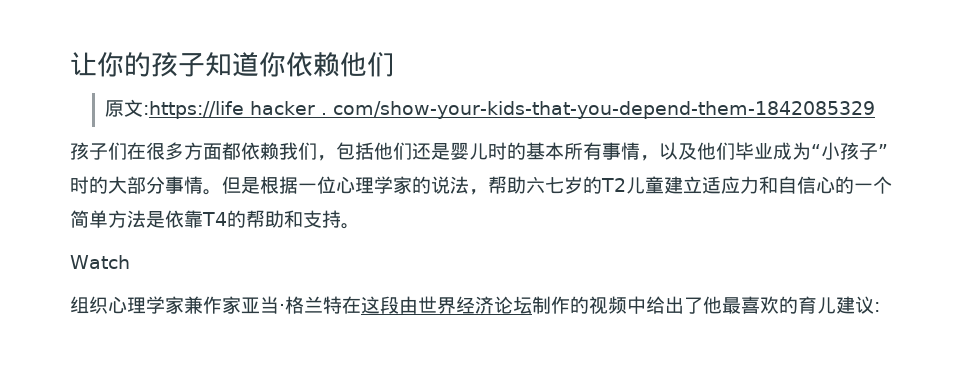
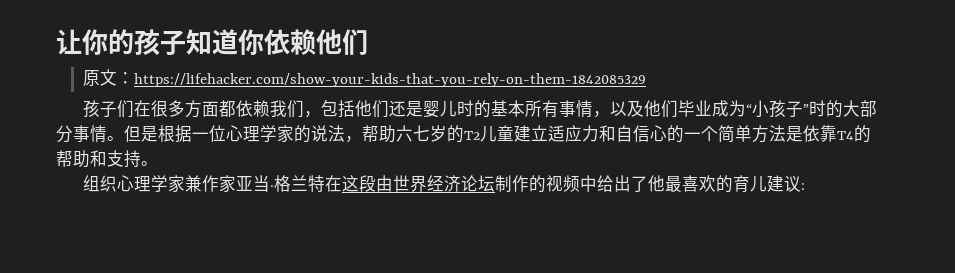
- 原文:https://life hacker . com/show-your-kids-that-you-depend-them-1842085329
+ 原文：https://lifehacker.com/show-your-kids-that-you-rely-on-them-1842085329
- Watch

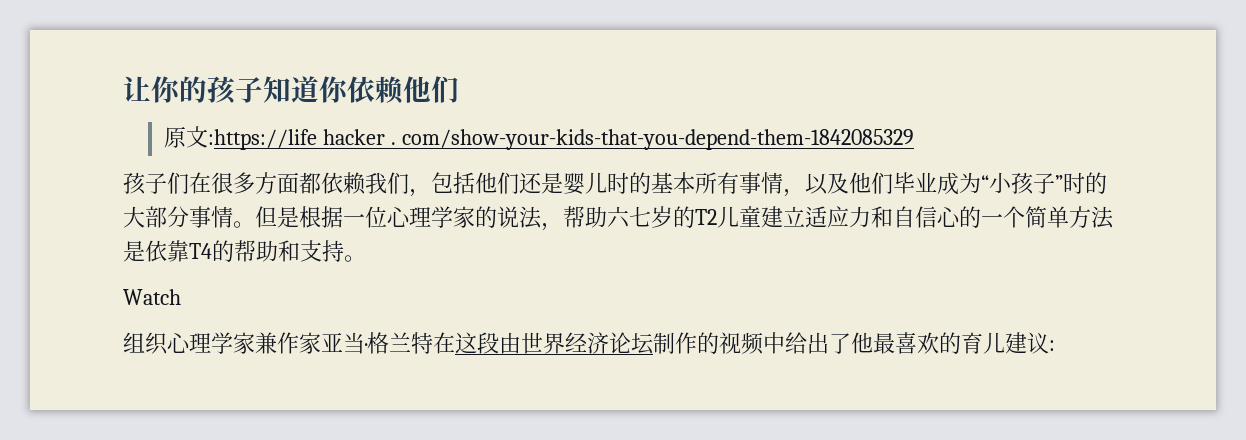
- 原文：https://lifehacker.com/show-your-kids-that-you-rely-on-them-1842085329
+ 原文:https://life hacker . com/show-your-kids-that-you-depend-them-1842085329
+ Watch

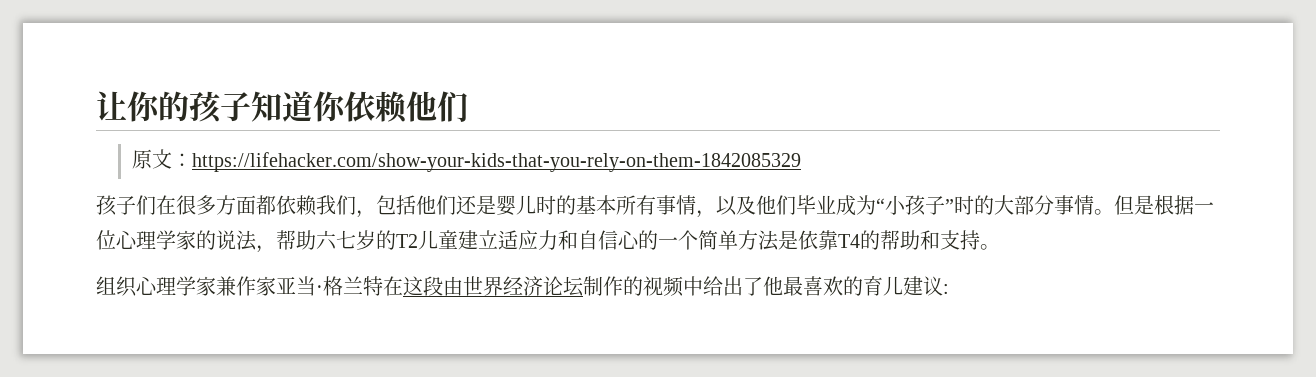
- 原文:https://life hacker . com/show-your-kids-that-you-depend-them-1842085329
+ 原文：https://lifehacker.com/show-your-kids-that-you-rely-on-them-1842085329
- Watch

